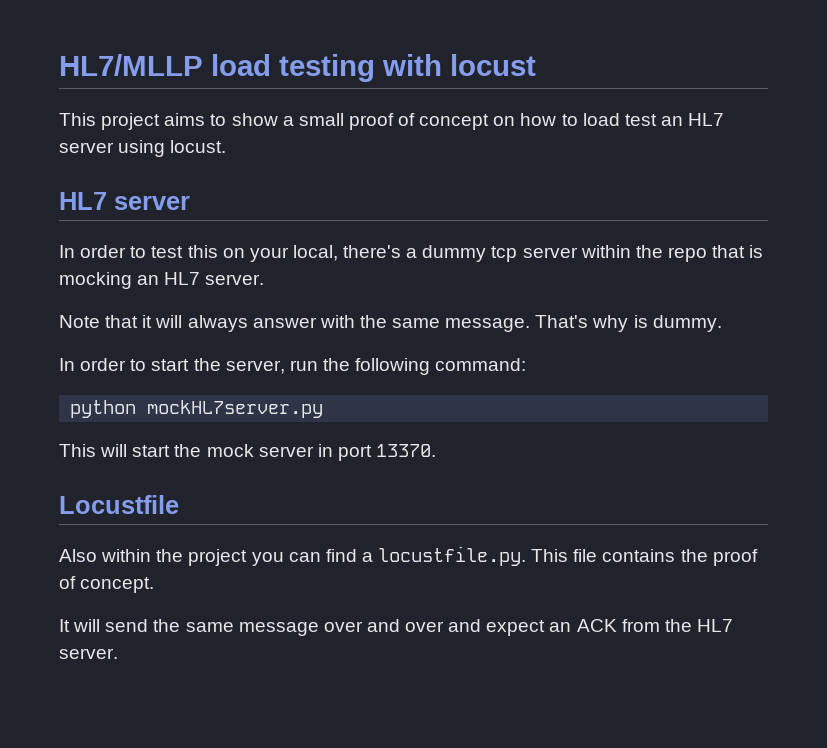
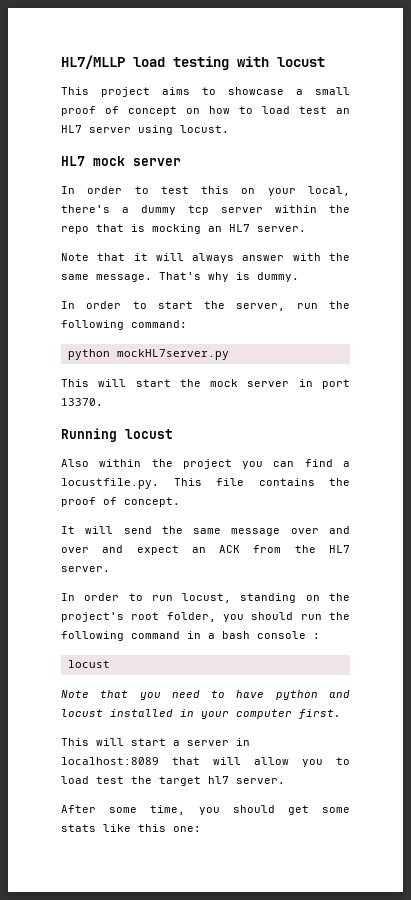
- This project aims to show a small proof of concept on how to load test an HL7 server using locust.
- HL7 server
+ This project aims to showcase a small proof of concept on how to load test an HL7 server using locust.
+ HL7 mock server
- Locustfile
+ Running locust
+ In order to run locust, standing on the project's root folder, you should run the following command in a bash console :
+ locust
+ Note that you need to have python and locust installed in your computer first.
+ This will start a server in localhost:8089 that will allow you to load test the target hl7 server.
+ After some time, you should get some stats like this one:

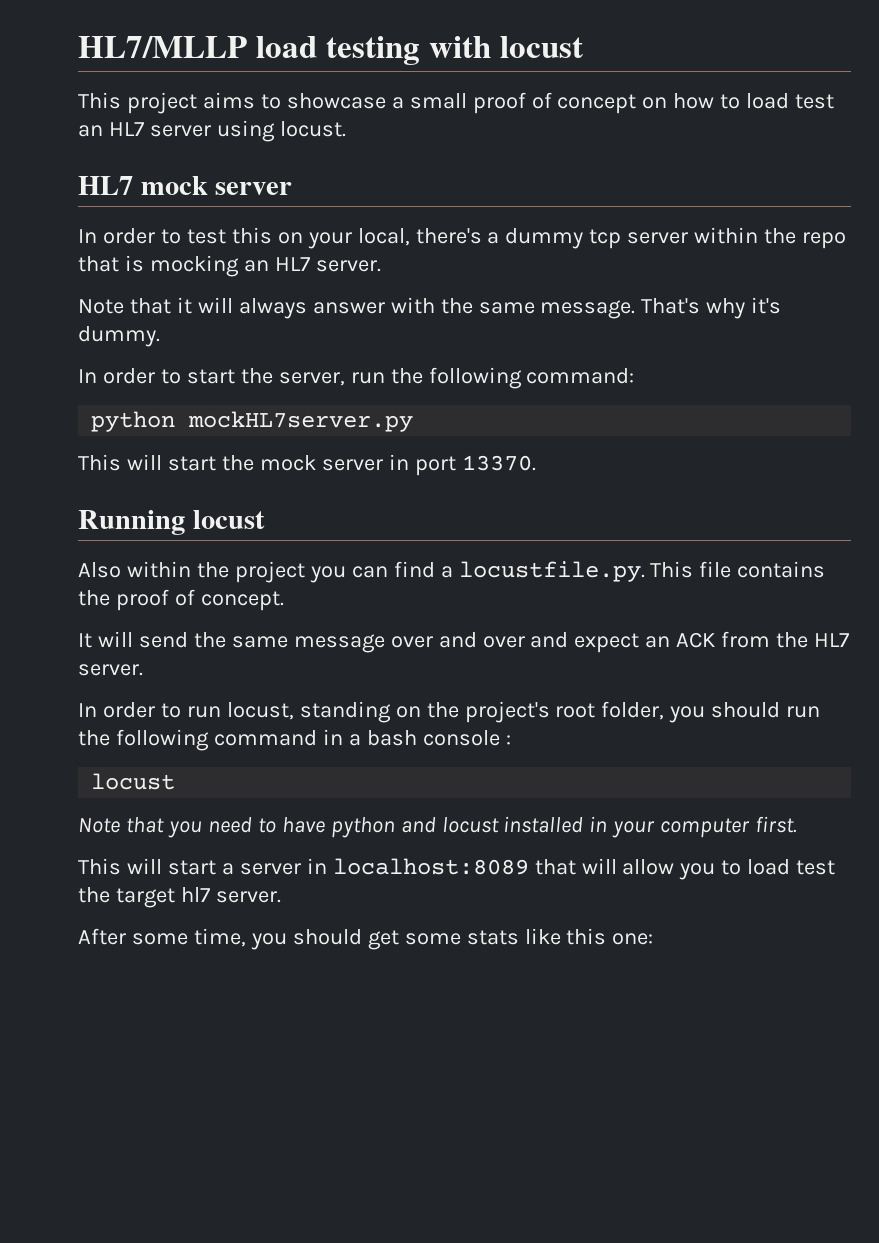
- That's why is dummy.
+ That's why it's dummy.

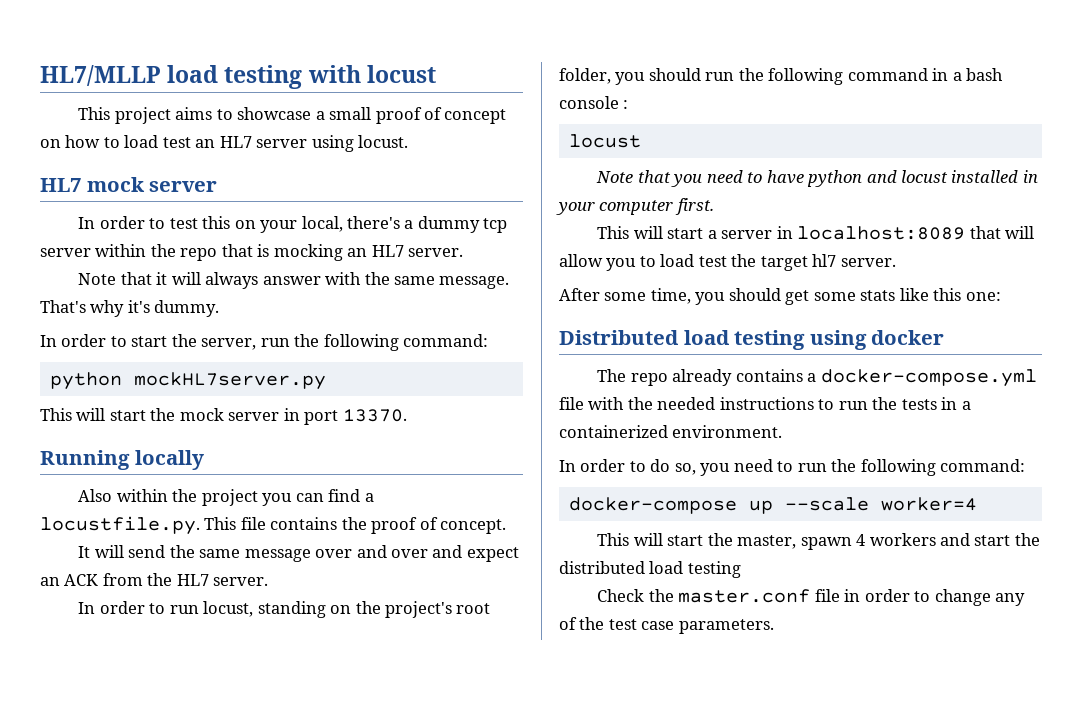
- Running locust
+ Running locally
+ Distributed load testing using docker
+ The repo already contains a docker-compose.yml file with the needed instructions to run the tests in a containerized environment.
+ In order to do so, you need to run the following command:
+ docker-compose up --scale worker=4
+ This will start the master, spawn 4 workers and start the distributed load testing
+ Check the master.conf file in order to change any of the test case parameters.

